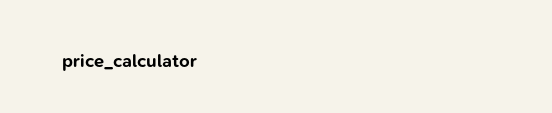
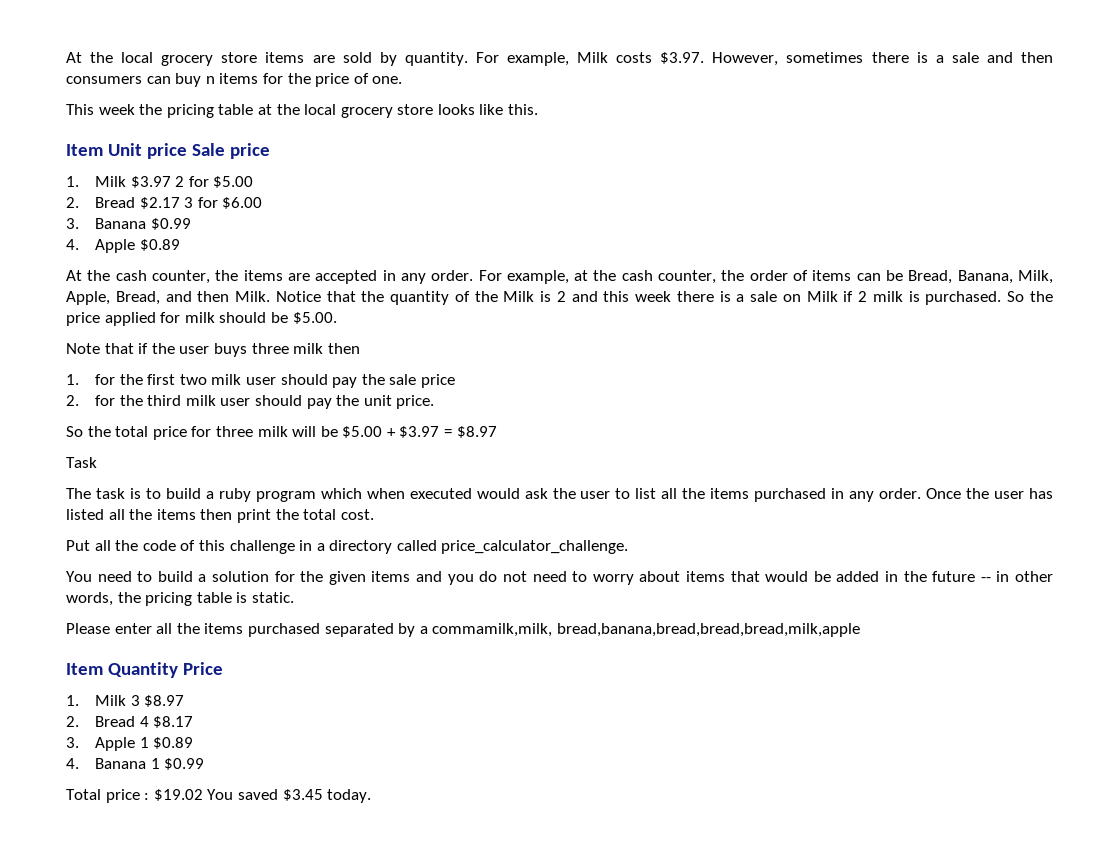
- price_calculator
+ At the local grocery store items are sold by quantity. For example, Milk costs $3.97. However, sometimes there is a sale and then consumers can buy n items for the price of one.
+ This week the pricing table at the local grocery store looks like this.
+ Item Unit price Sale price
+ 1. Milk $3.97 2 for $5.00
+ 2. Bread $2.17 3 for $6.00
+ 3. Banana $0.99
+ 4. Apple $0.89
+ At the cash counter, the items are accepted in any order. For example, at the cash counter, the order of items can be Bread, Banana, Milk, Apple, Bread, and then Milk. Notice that the quantity of the Milk is 2 and this week there is a sale on Milk if 2 milk is purchased. So the price applied for milk should be $5.00.
+ Note that if the user buys three milk then
+ 1. for the first two milk user should pay the sale price
+ 2. for the third milk user should pay the unit price.
+ So the total price for three milk will be $5.00 + $3.97 = $8.97
+ Task
+ The task is to build a ruby program which when executed would ask the user to list all the items purchased in any order. Once the user has listed all the items then print the total cost.
+ Put all the code of this challenge in a directory called price_calculator_challenge.
+ You need to build a solution for the given items and you do not need to worry about items that would be added in the future -- in other words, the pricing table is static.
+ Please enter all the items purchased separated by a commamilk,milk, bread,banana,bread,bread,bread,milk,apple
+ Item Quantity Price
+ 1. Milk 3 $8.97
+ 2. Bread 4 $8.17
+ 3. Apple 1 $0.89
+ 4. Banana 1 $0.99
+ Total price : $19.02 You saved $3.45 today.

